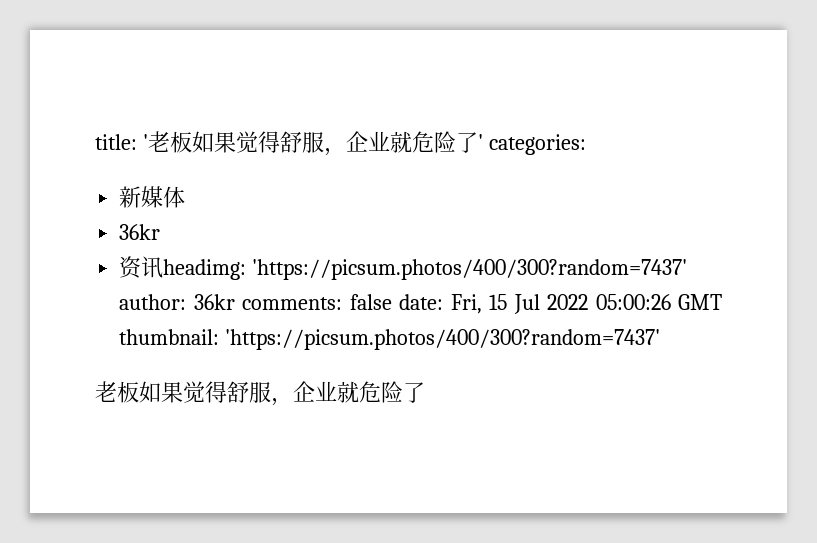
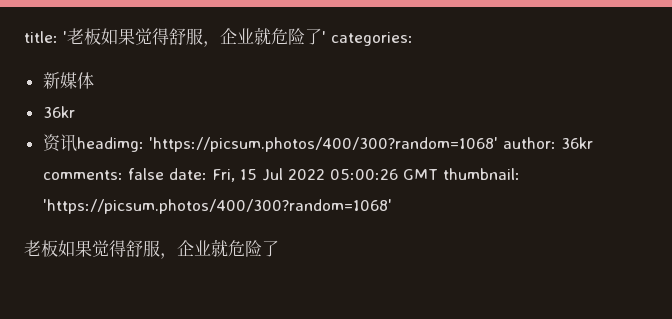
- 资讯headimg: 'https://picsum.photos/400/300?random=7437' author: 36kr comments: false date: Fri, 15 Jul 2022 05:00:26 GMT thumbnail: 'https://picsum.photos/400/300?random=7437'
+ 资讯headimg: 'https://picsum.photos/400/300?random=1068' author: 36kr comments: false date: Fri, 15 Jul 2022 05:00:26 GMT thumbnail: 'https://picsum.photos/400/300?random=1068'

